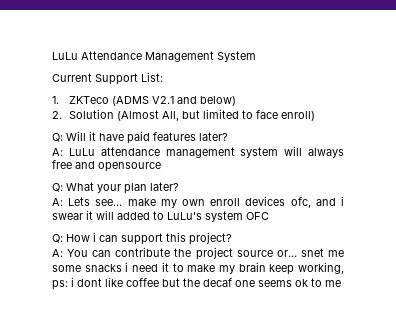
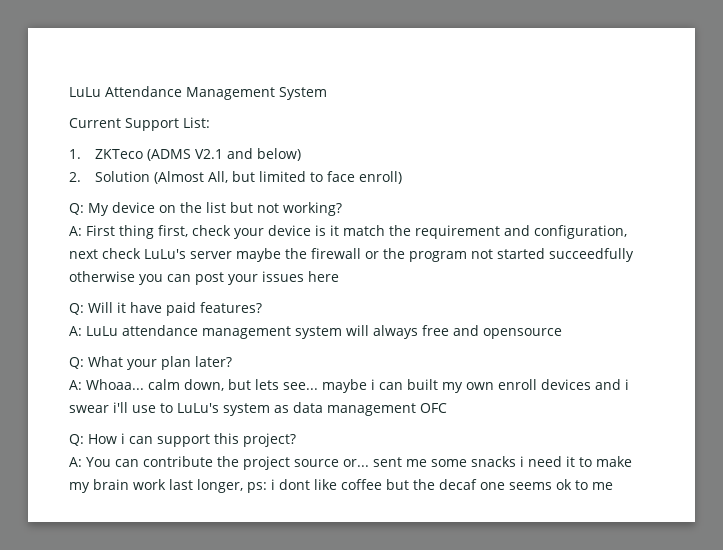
+ Q: My device on the list but not working?
+ A: First thing first, check your device is it match the requirement and configuration, next check LuLu's server maybe the firewall or the program not started succeedfully otherwise you can post your issues here
- Q: Will it have paid features later?
+ Q: Will it have paid features?
- A: Lets see... make my own enroll devices ofc, and i swear it will added to LuLu's system OFC
+ A: Whoaa... calm down, but lets see... maybe i can built my own enroll devices and i swear i'll use to LuLu's system as data management OFC
- A: You can contribute the project source or... snet me some snacks i need it to make my brain keep working, ps: i dont like coffee but the decaf one seems ok to me
+ A: You can contribute the project source or... sent me some snacks i need it to make my brain work last longer, ps: i dont like coffee but the decaf one seems ok to me

